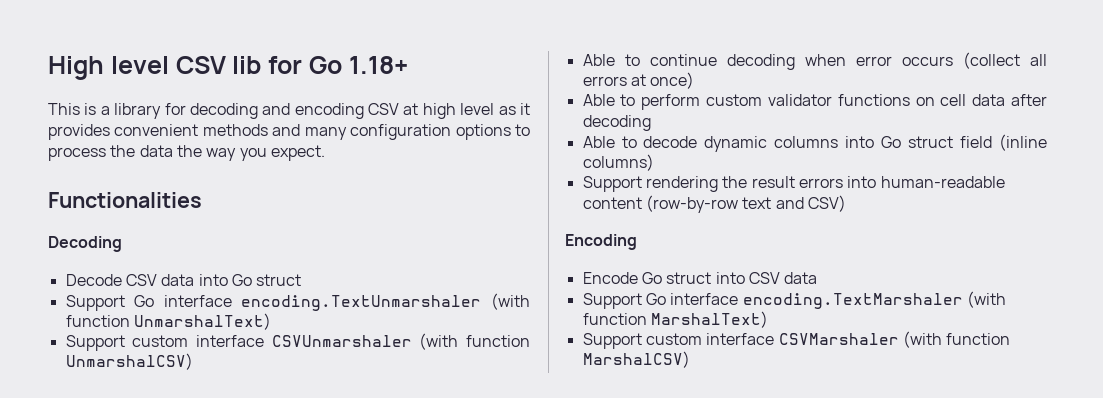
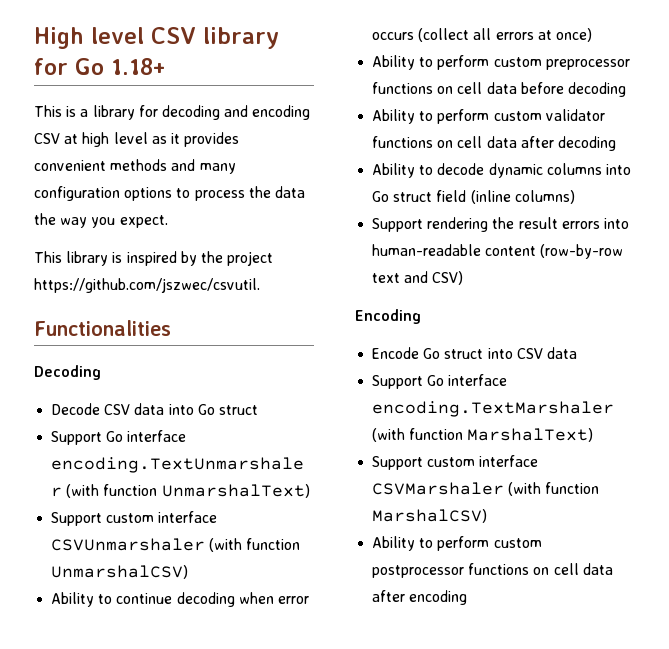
- High level CSV lib for Go 1.18+
+ High level CSV library for Go 1.18+
+ This library is inspired by the project https://github.com/jszwec/csvutil.
- Able to continue decoding when error occurs (collect all errors at once)
+ Ability to continue decoding when error occurs (collect all errors at once)
- Able to perform custom validator functions on cell data after decoding
+ Ability to perform custom preprocessor functions on cell data before decoding
+ Ability to perform custom validator functions on cell data after decoding
- Able to decode dynamic columns into Go struct field (inline columns)
+ Ability to decode dynamic columns into Go struct field (inline columns)
+ Ability to perform custom postprocessor functions on cell data after encoding

